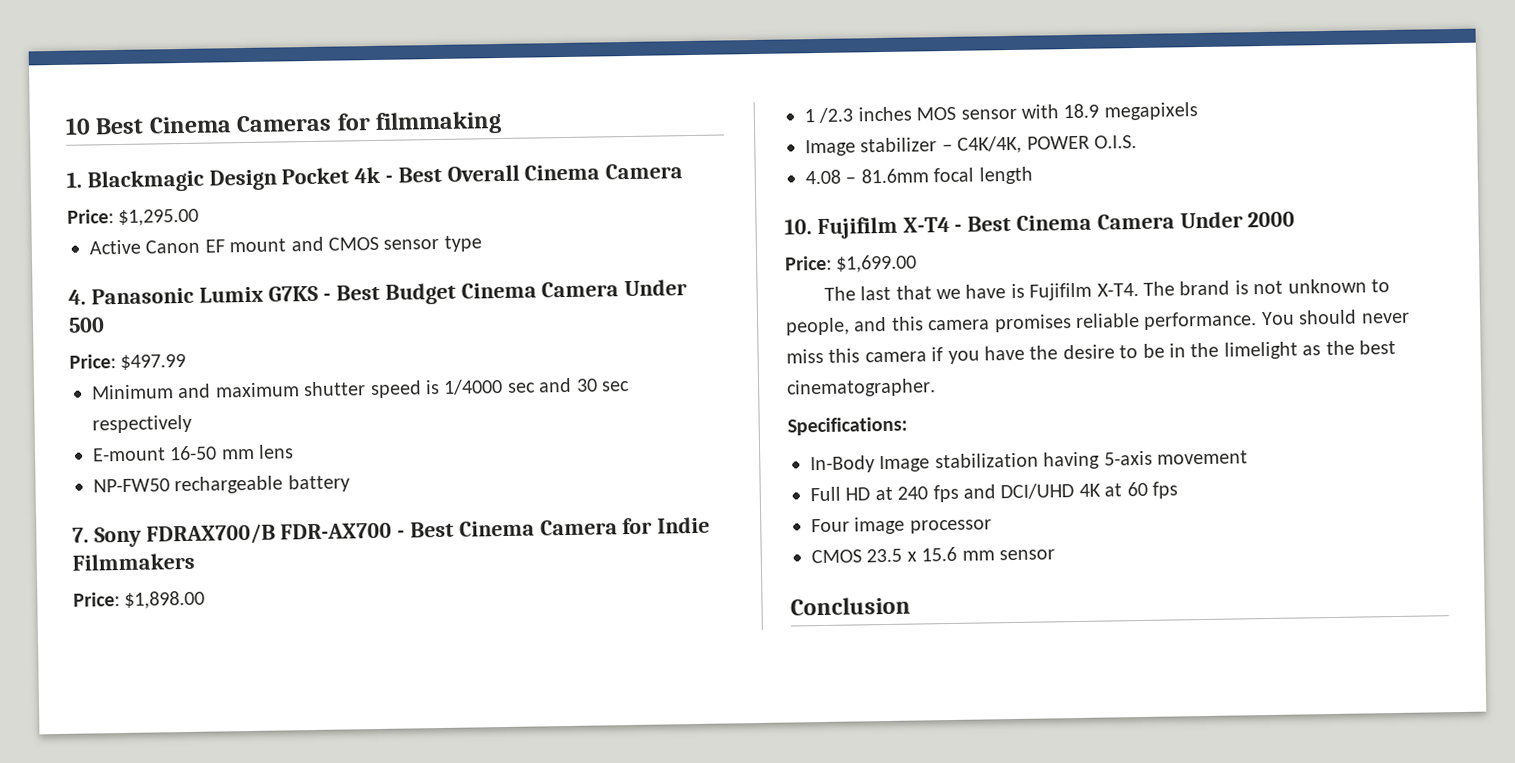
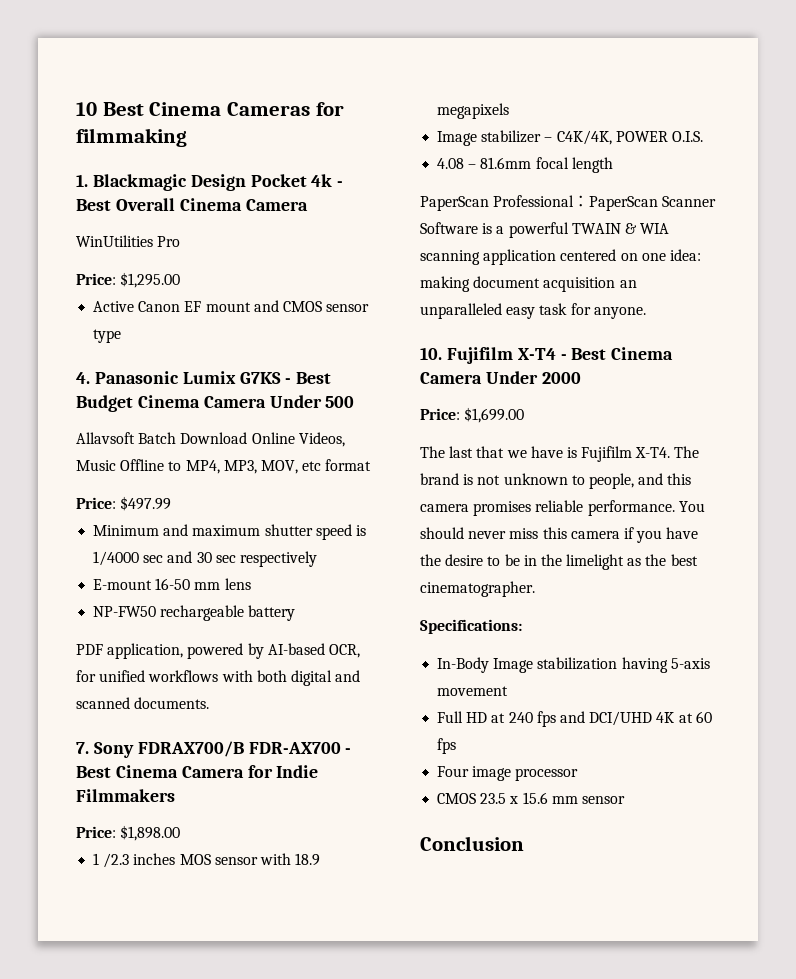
+ WinUtilities Pro
+ Allavsoft Batch Download Online Videos, Music Offline to MP4, MP3, MOV, etc format
+ PDF application, powered by AI-based OCR, for unified workflows with both digital and scanned documents.
+ PaperScan Professional：PaperScan Scanner Software is a powerful TWAIN & WIA scanning application centered on one idea: making document acquisition an unparalleled easy task for anyone.

